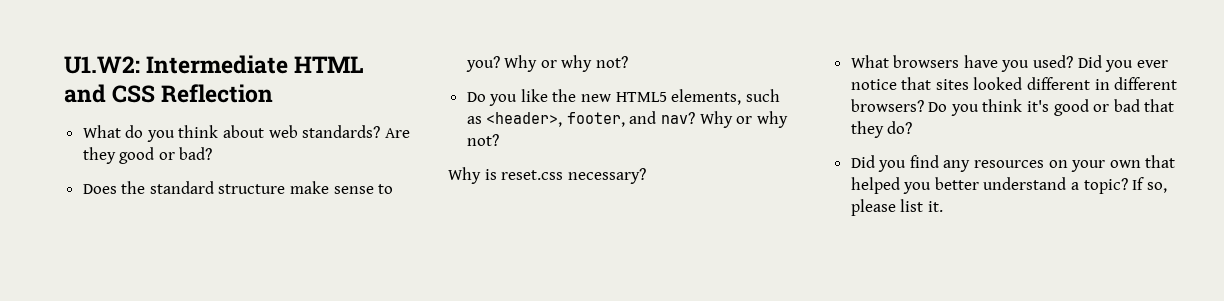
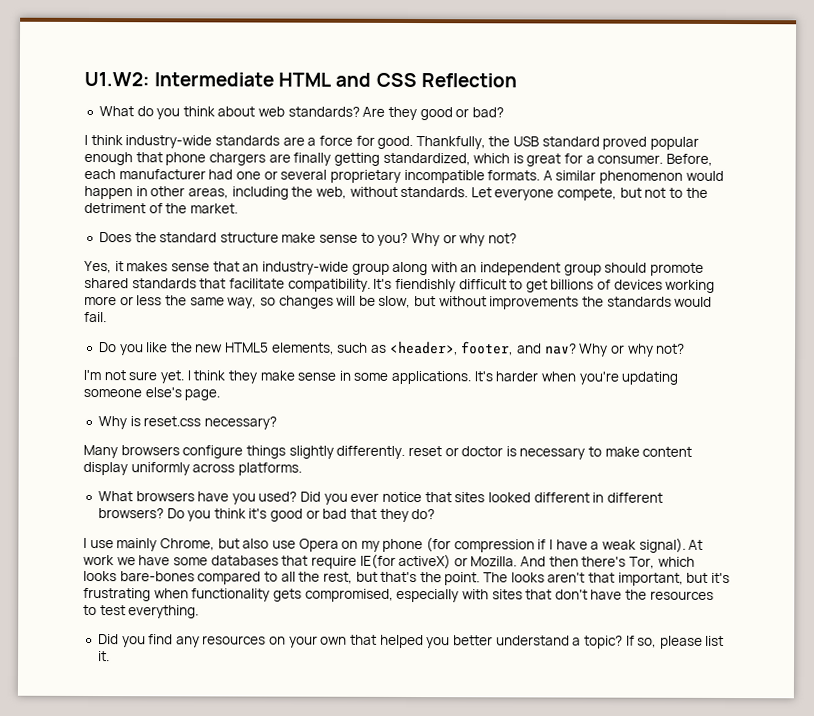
+ I think industry-wide standards are a force for good. Thankfully, the USB standard proved popular enough that phone chargers are finally getting standardized, which is great for a consumer. Before, each manufacturer had one or several proprietary incompatible formats. A similar phenomenon would happen in other areas, including the web, without standards. Let everyone compete, but not to the detriment of the market.
+ Yes, it makes sense that an industry-wide group along with an independent group should promote shared standards that facilitate compatibility. It's fiendishly difficult to get billions of devices working more or less the same way, so changes will be slow, but without improvements the standards would fail.
+ I'm not sure yet. I think they make sense in some applications. It's harder when you're updating someone else's page.
  Why is reset.css necessary?
+ Many browsers configure things slightly differently. reset or doctor is necessary to make content display uniformly across platforms.
+ I use mainly Chrome, but also use Opera on my phone (for compression if I have a weak signal). At work we have some databases that require IE(for activeX) or Mozilla. And then there's Tor, which looks bare-bones compared to all the rest, but that's the point. The looks aren't that important, but it's frustrating when functionality gets compromised, especially with sites that don't have the resources to test everything.

